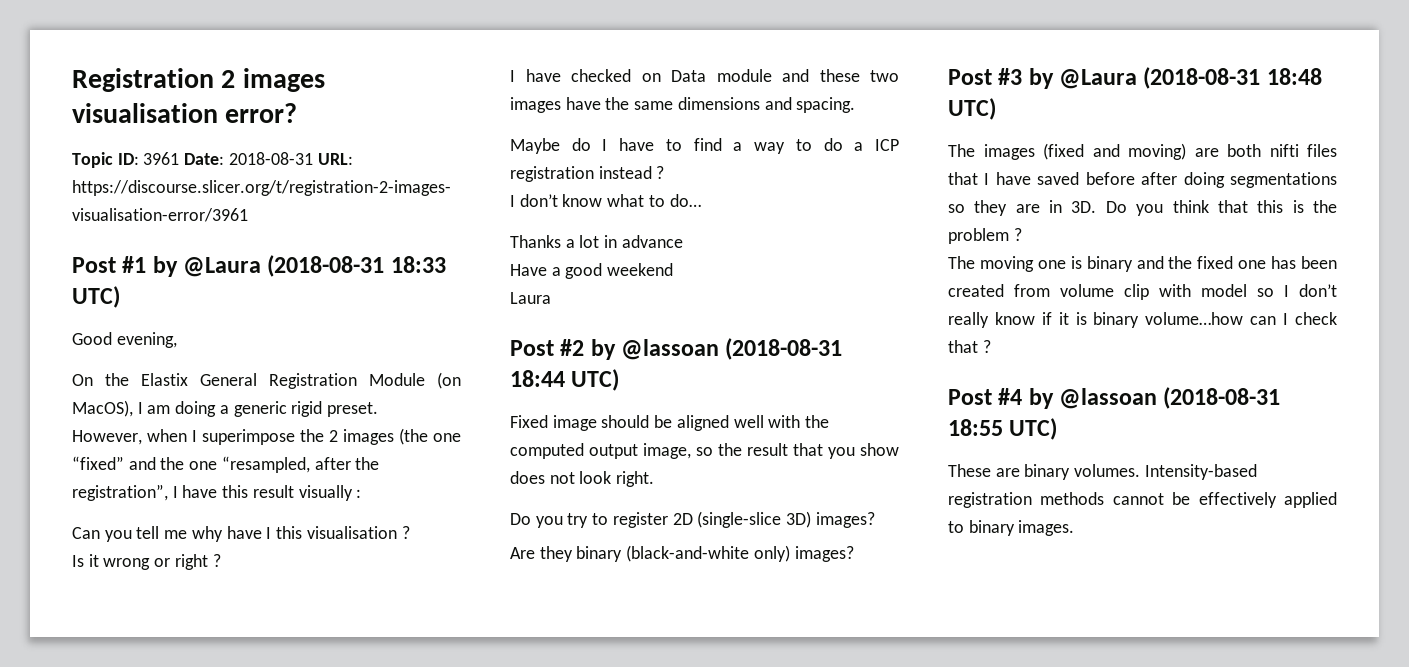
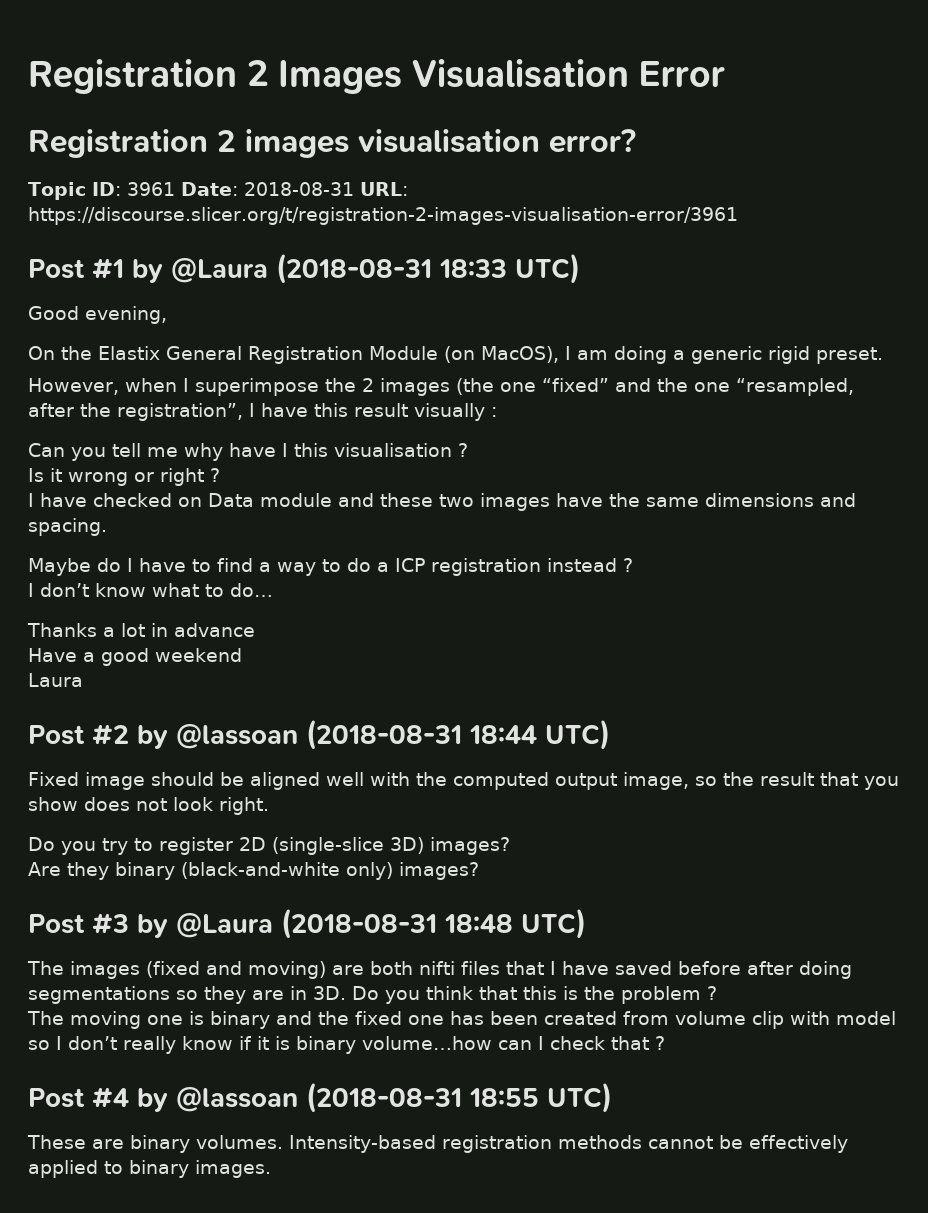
+ Registration 2 Images Visualisation Error

